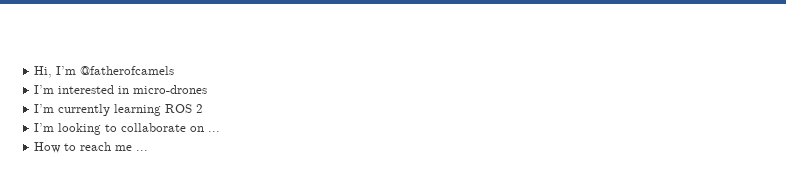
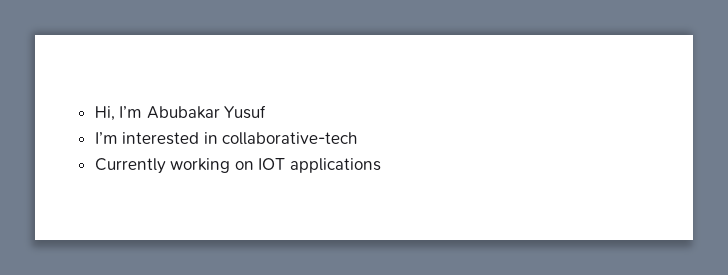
- Hi, I’m @fatherofcamels
+ Hi, I’m Abubakar Yusuf
- I’m interested in micro-drones
- I’m currently learning ROS 2
- I’m looking to collaborate on ...
- How to reach me ...
+ I’m interested in collaborative-tech
+ Currently working on IOT applications

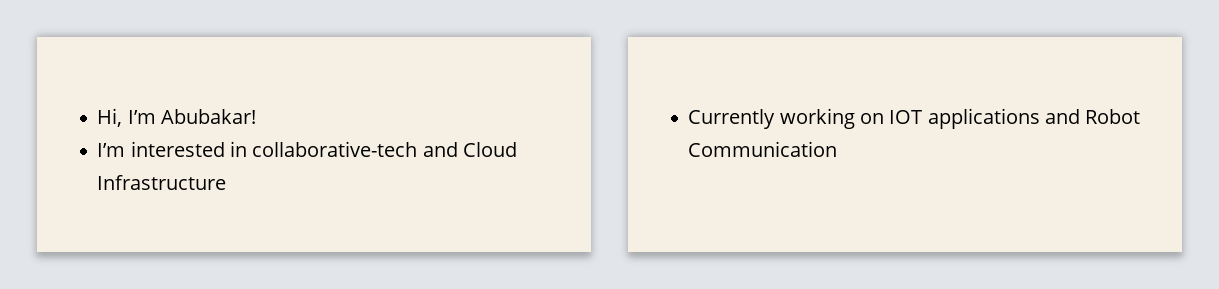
- Hi, I’m Abubakar Yusuf
+ Hi, I’m Abubakar!
- I’m interested in collaborative-tech
+ I’m interested in collaborative-tech and Cloud Infrastructure
- Currently working on IOT applications
+ Currently working on IOT applications and Robot Communication

